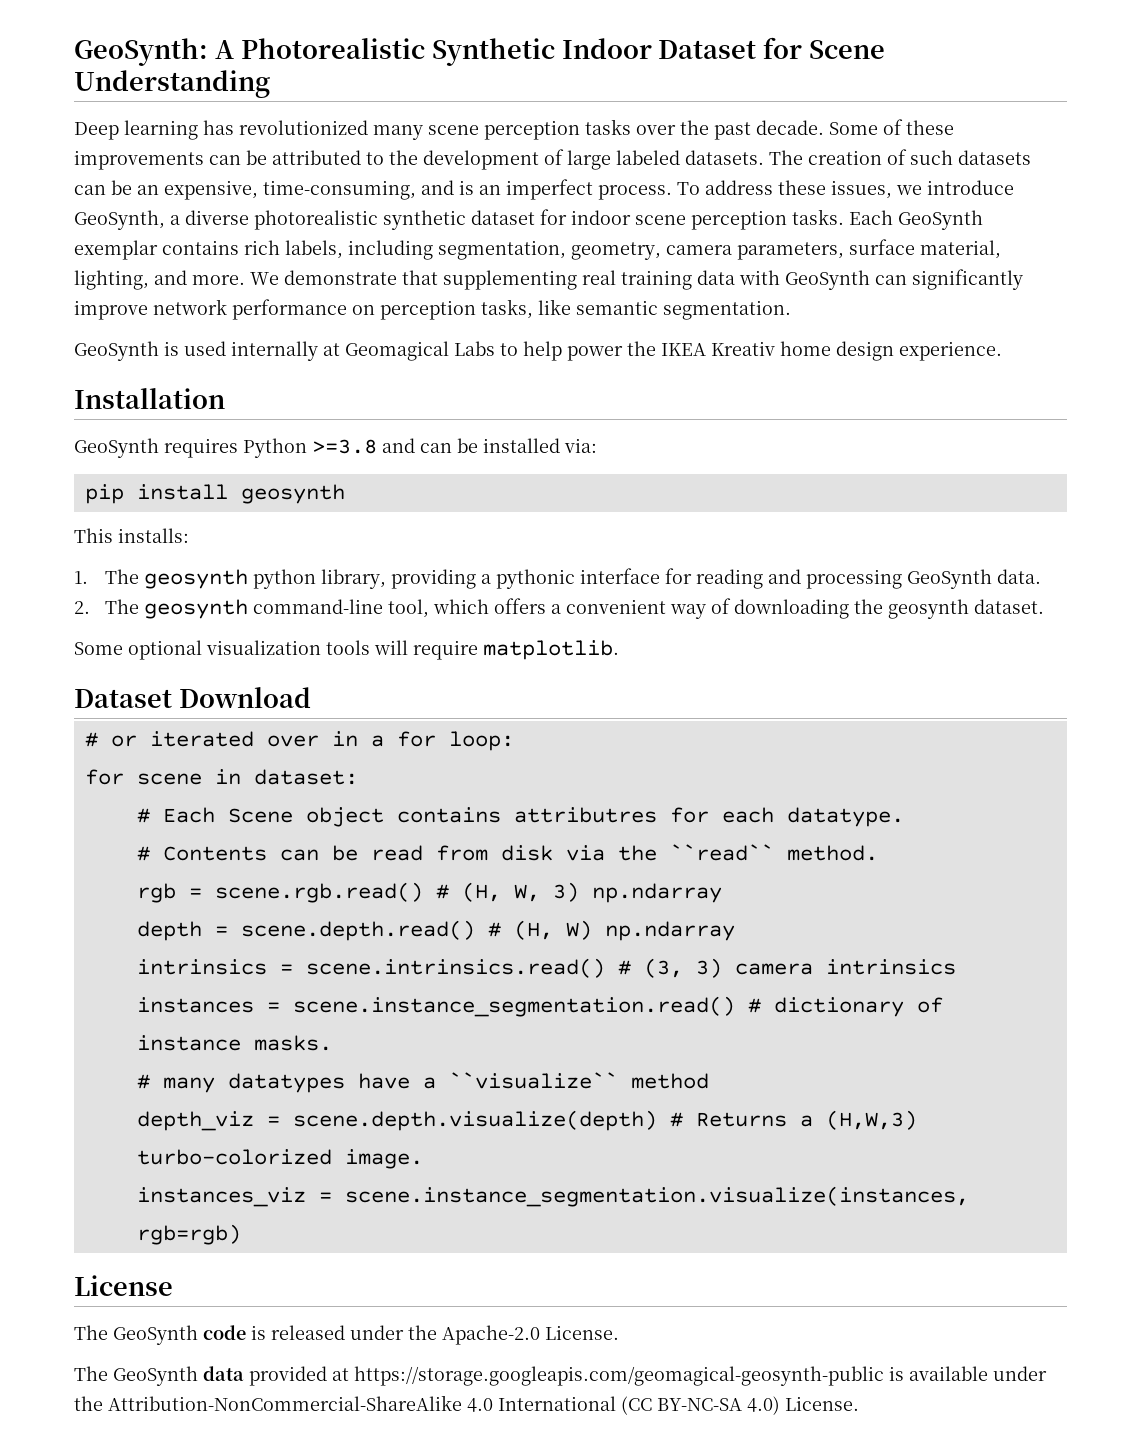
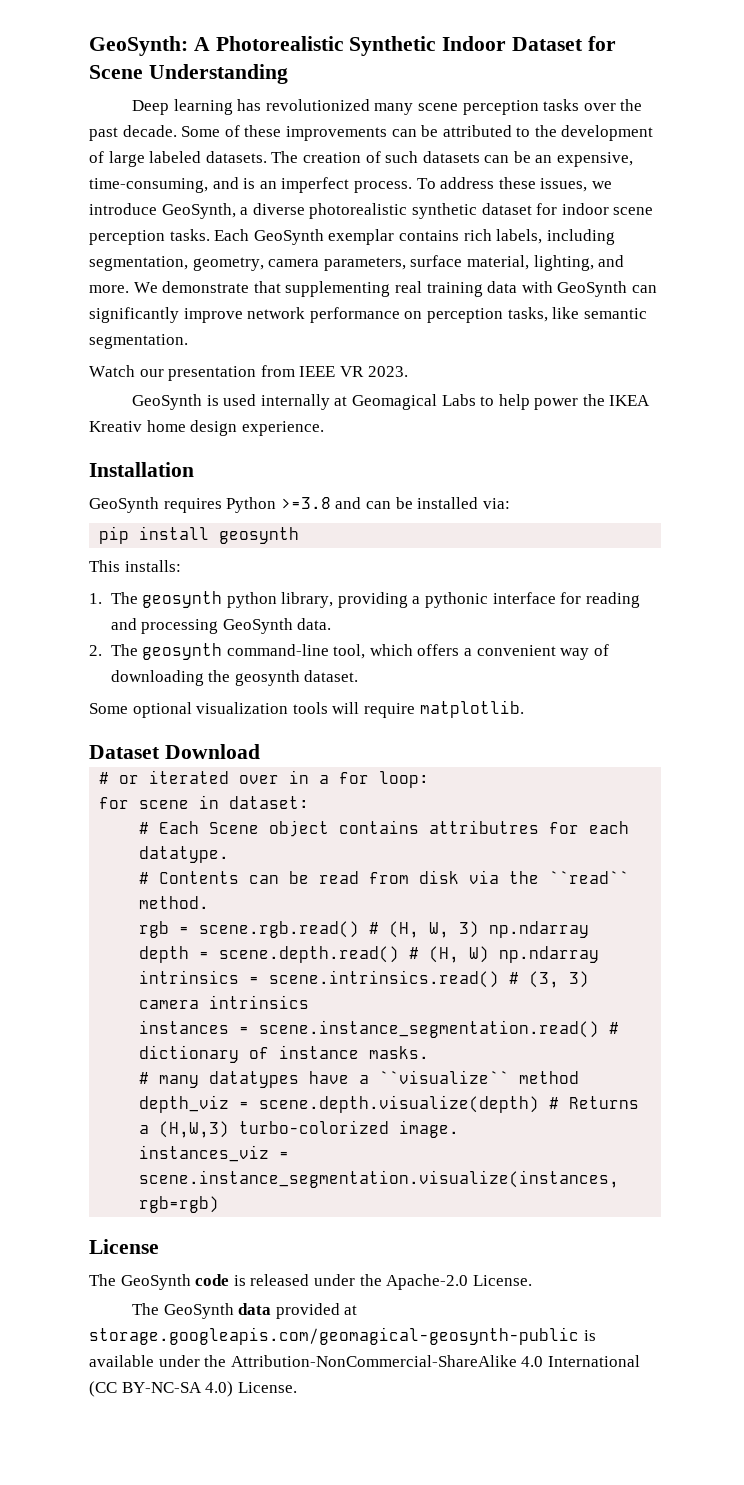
+ Watch our presentation from IEEE VR 2023.
- The GeoSynth data provided at https://storage.googleapis.com/geomagical-geosynth-public is available under the Attribution-NonCommercial-ShareAlike 4.0 International (CC BY-NC-SA 4.0) License.
+ The GeoSynth data provided at storage.googleapis.com/geomagical-geosynth-public is available under the Attribution-NonCommercial-ShareAlike 4.0 International (CC BY-NC-SA 4.0) License.

